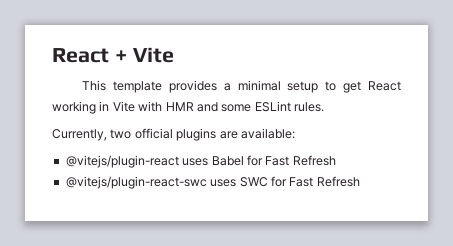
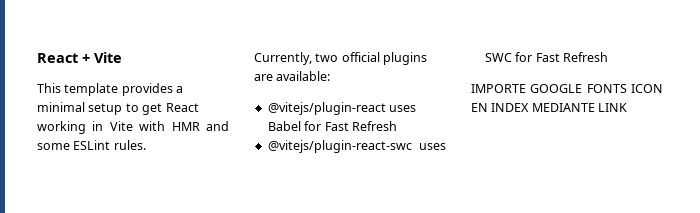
+ IMPORTE GOOGLE FONTS ICON EN INDEX MEDIANTE LINK

